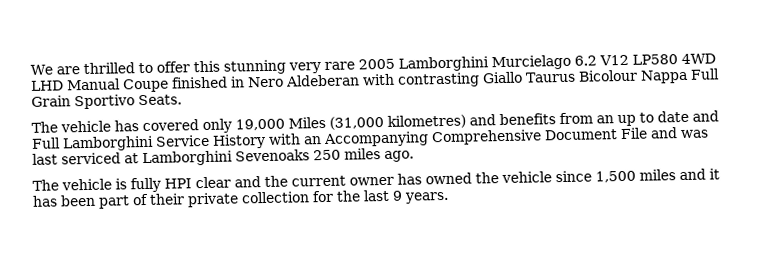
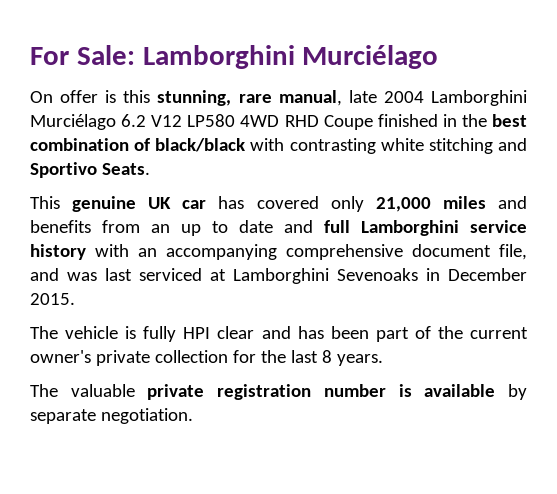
- We are thrilled to offer this stunning very rare 2005 Lamborghini Murcielago 6.2 V12 LP580 4WD LHD Manual Coupe finished in Nero Aldeberan with contrasting Giallo Taurus Bicolour Nappa Full Grain Sportivo Seats.
- The vehicle has covered only 19,000 Miles (31,000 kilometres) and benefits from an up to date and Full Lamborghini Service History with an Accompanying Comprehensive Document File and was last serviced at Lamborghini Sevenoaks 250 miles ago.
+ For Sale: Lamborghini Murciélago
+ On offer is this stunning, rare manual, late 2004 Lamborghini Murciélago 6.2 V12 LP580 4WD RHD Coupe finished in the best combination of black/black with contrasting white stitching and Sportivo Seats.
+ This genuine UK car has covered only 21,000 miles and benefits from an up to date and full Lamborghini service history with an accompanying comprehensive document file, and was last serviced at Lamborghini Sevenoaks in December 2015.
- The vehicle is fully HPI clear and the current owner has owned the vehicle since 1,500 miles and it has been part of their private collection for the last 9 years.
+ The vehicle is fully HPI clear and has been part of the current owner's private collection for the last 8 years.
+ The valuable private registration number is available by separate negotiation.

